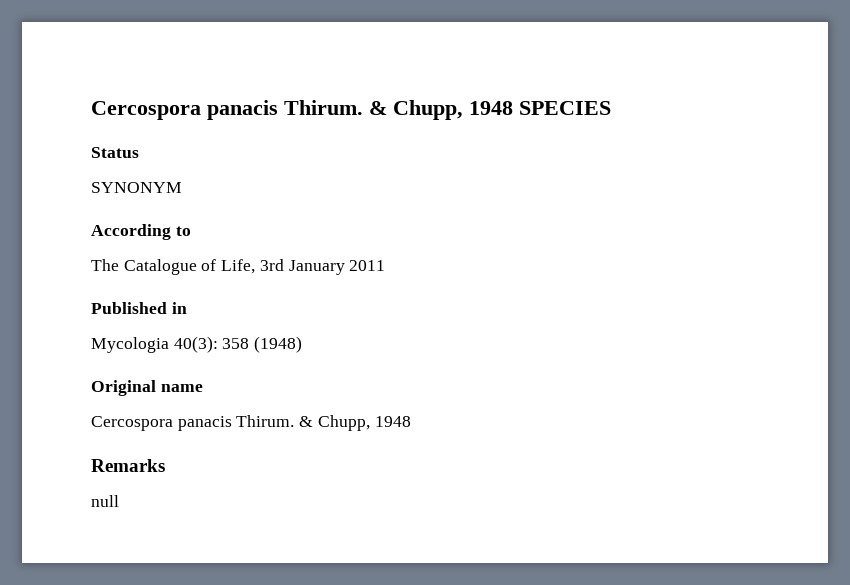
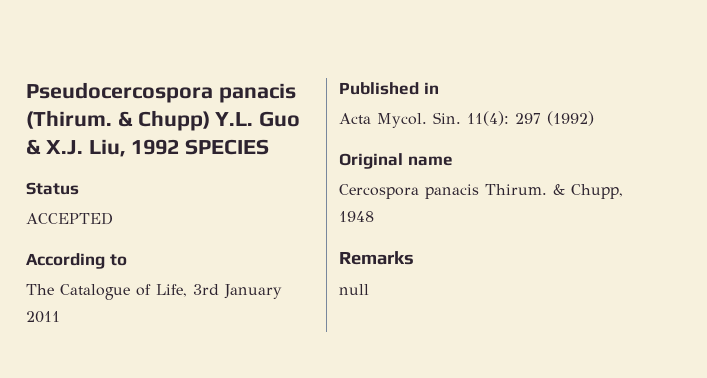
- Cercospora panacis Thirum. & Chupp, 1948 SPECIES
+ Pseudocercospora panacis (Thirum. & Chupp) Y.L. Guo & X.J. Liu, 1992 SPECIES
- SYNONYM
+ ACCEPTED
- Mycologia 40(3): 358 (1948)
+ Acta Mycol. Sin. 11(4): 297 (1992)

